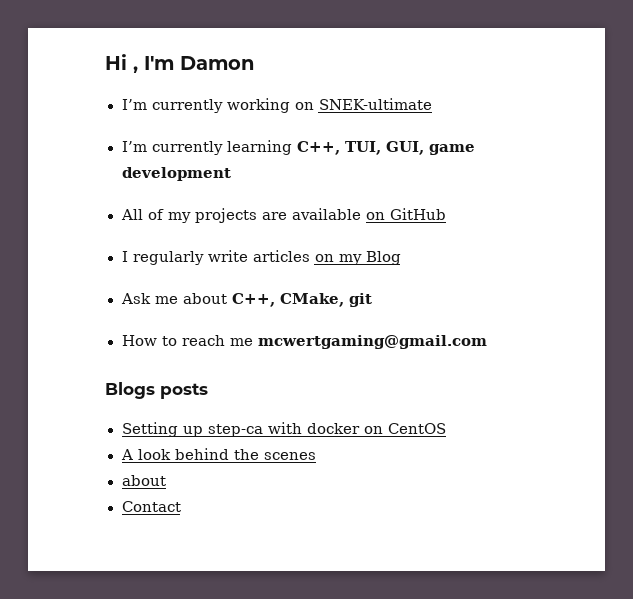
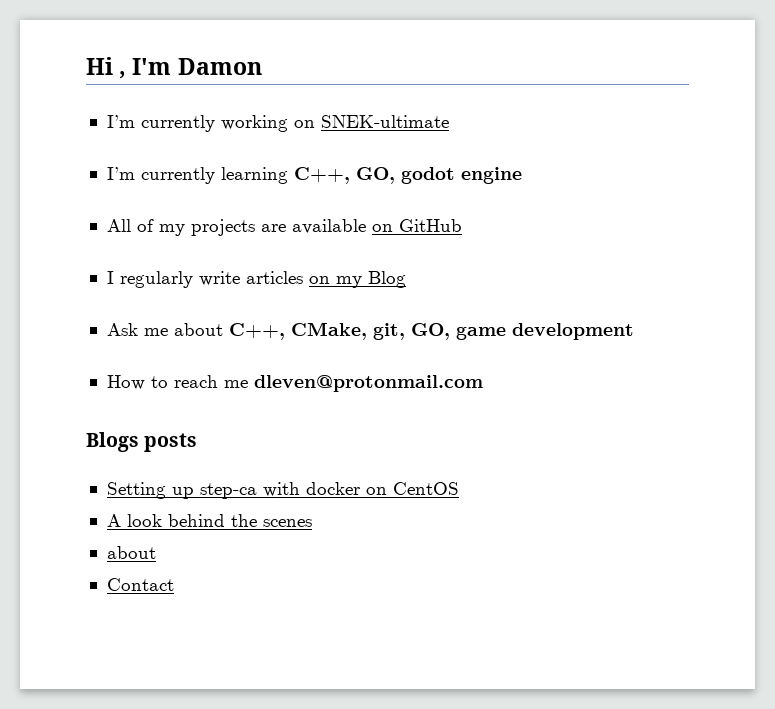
- I’m currently learning C++, TUI, GUI, game development
+ I’m currently learning C++, GO, godot engine
- Ask me about C++, CMake, git
+ Ask me about C++, CMake, git, GO, game development
- How to reach me mcwertgaming@gmail.com
+ How to reach me dleven@protonmail.com

